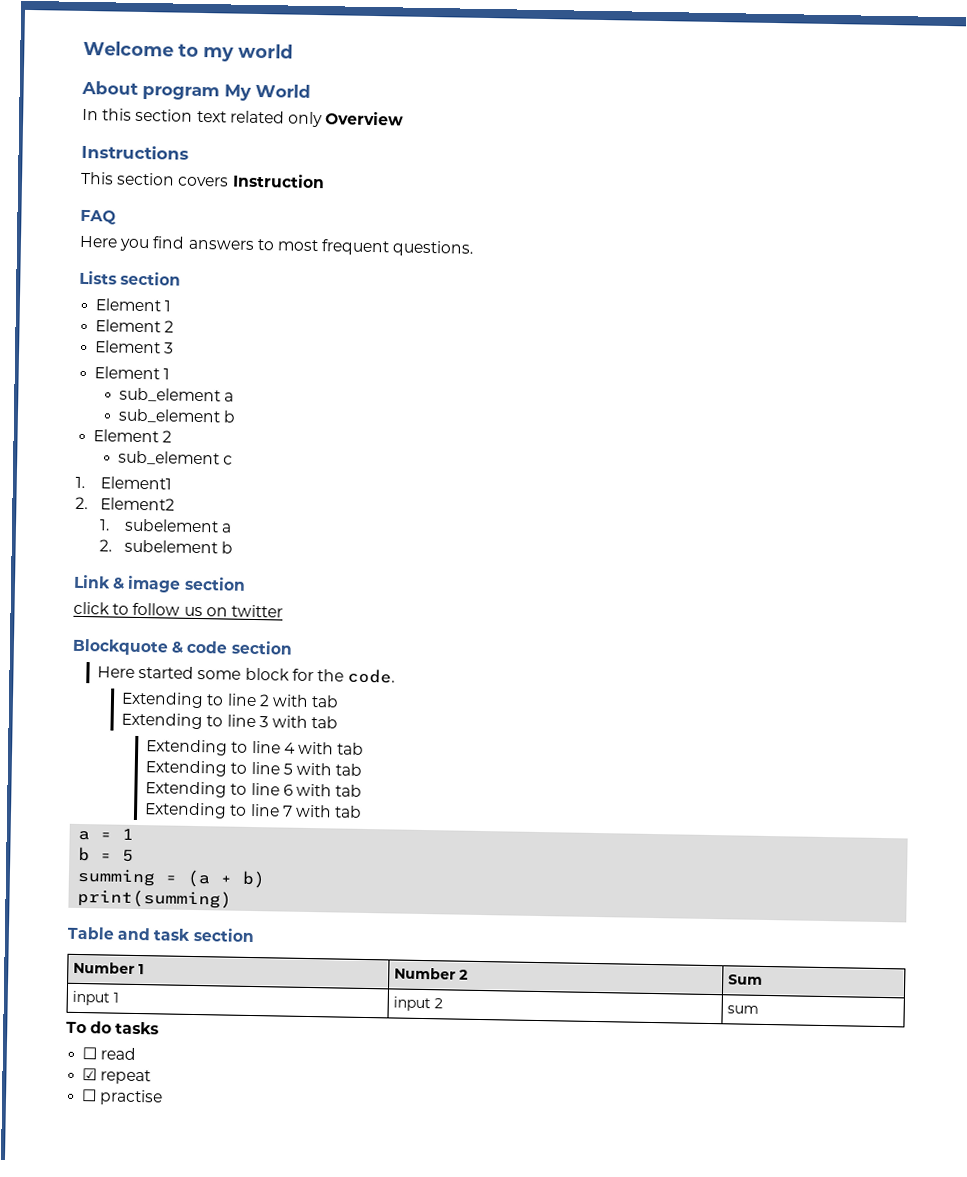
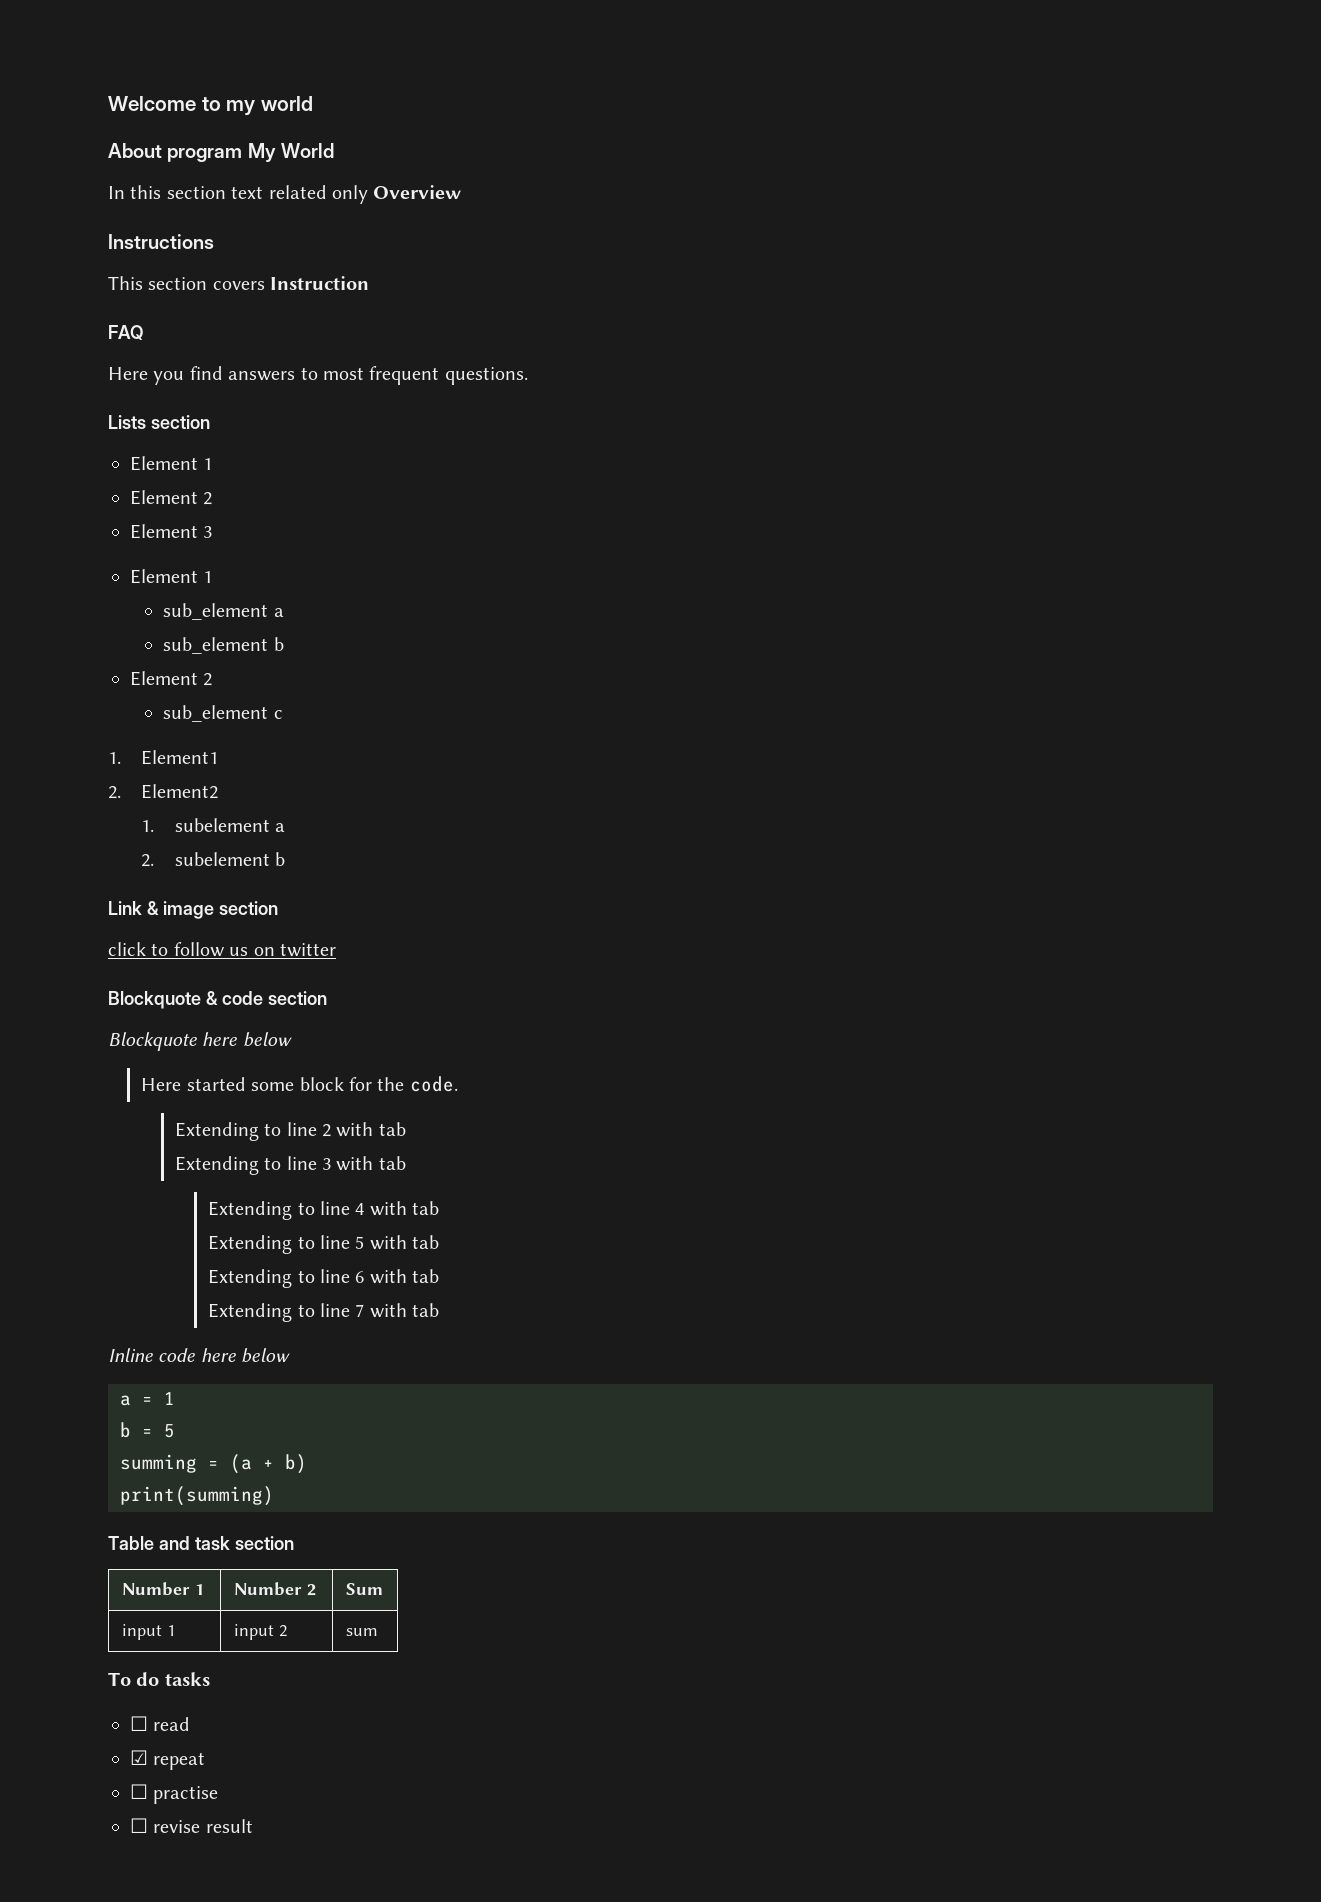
+ Blockquote here below
+ Inline code here below
+ ☐ revise result

